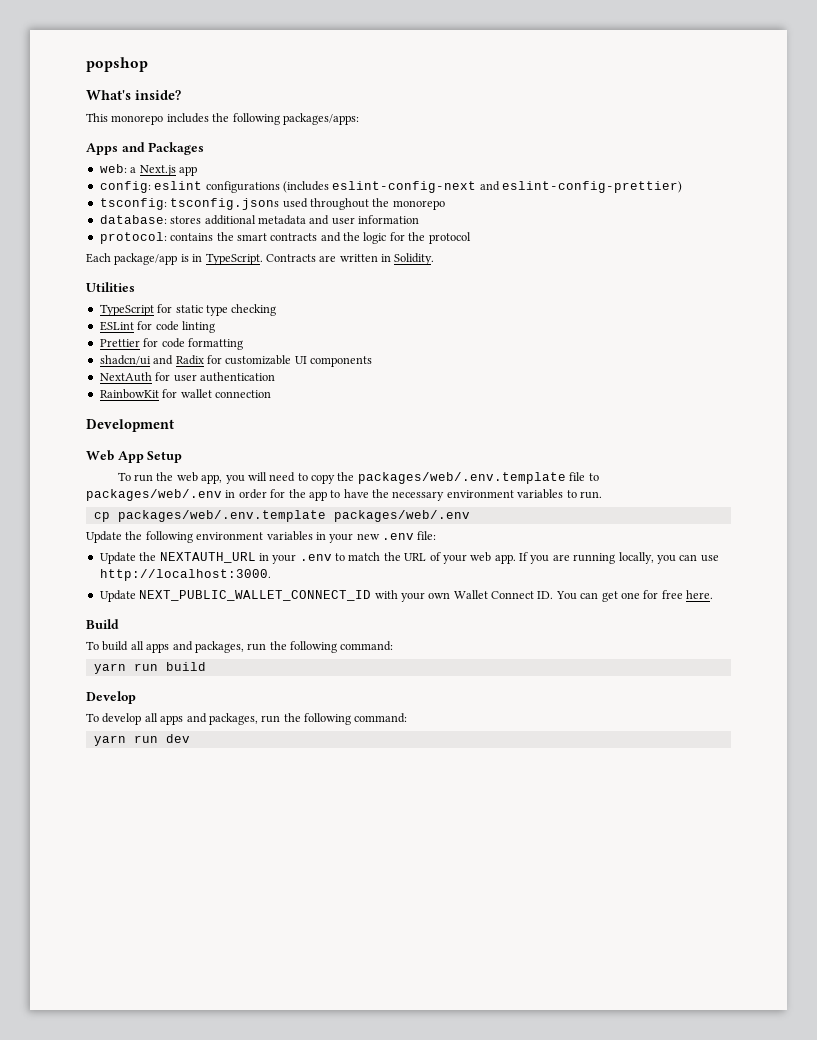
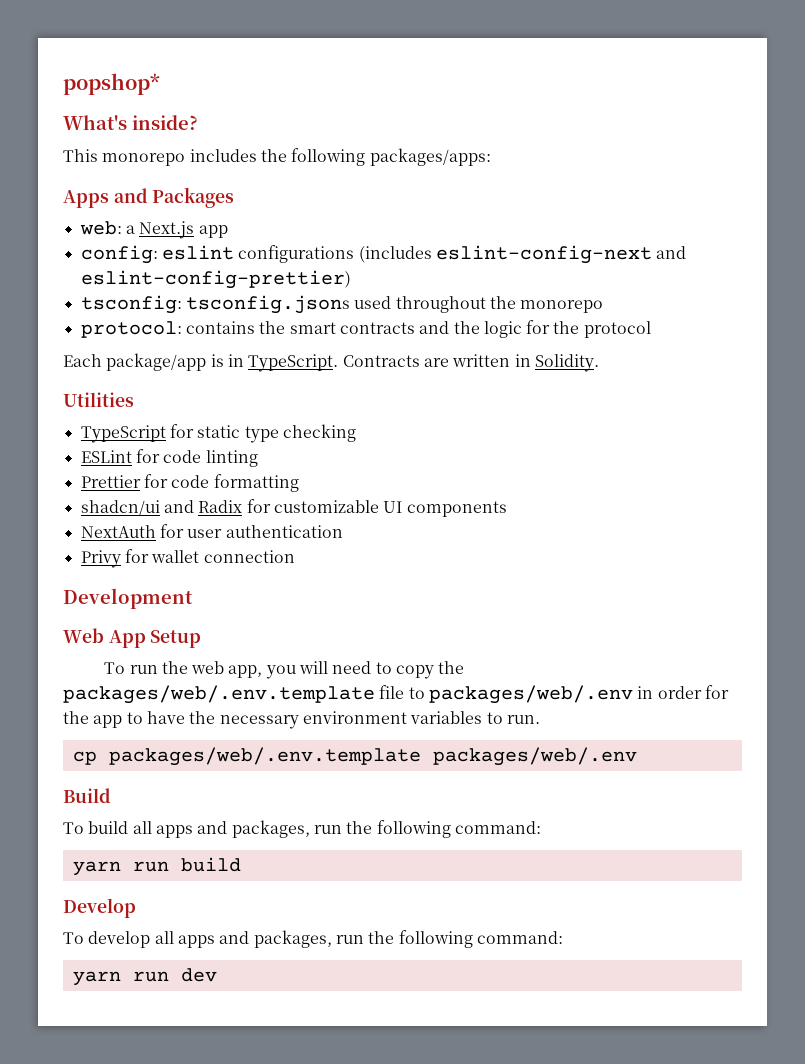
- popshop
+ popshop*
- database: stores additional metadata and user information
- RainbowKit for wallet connection
+ Privy for wallet connection
- Update the following environment variables in your new .env file:
- Update the NEXTAUTH_URL in your .env to match the URL of your web app. If you are running locally, you can use http://localhost:3000.
- Update NEXT_PUBLIC_WALLET_CONNECT_ID with your own Wallet Connect ID. You can get one for free here.

